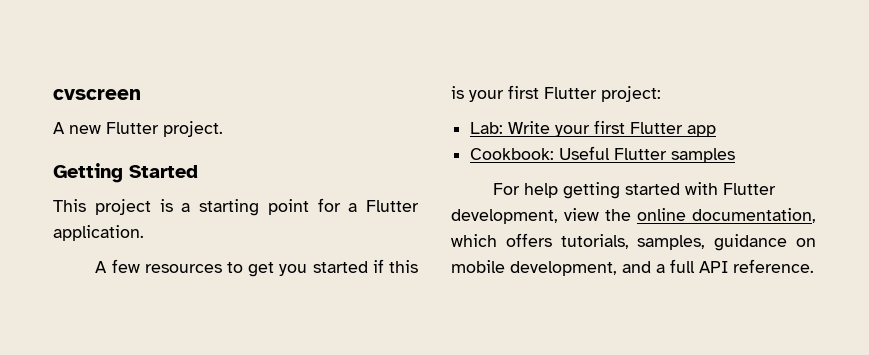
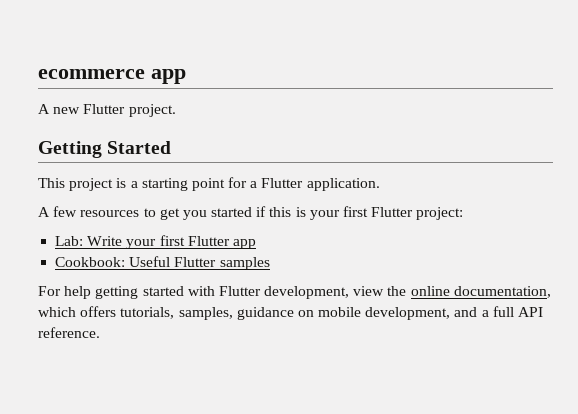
- cvscreen
+ ecommerce app

